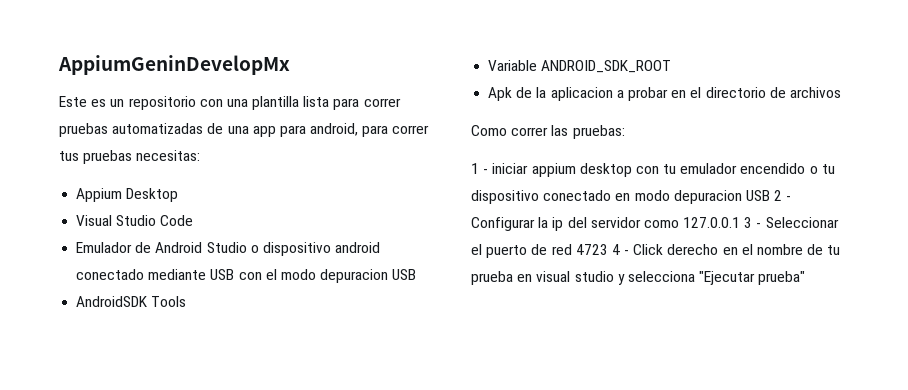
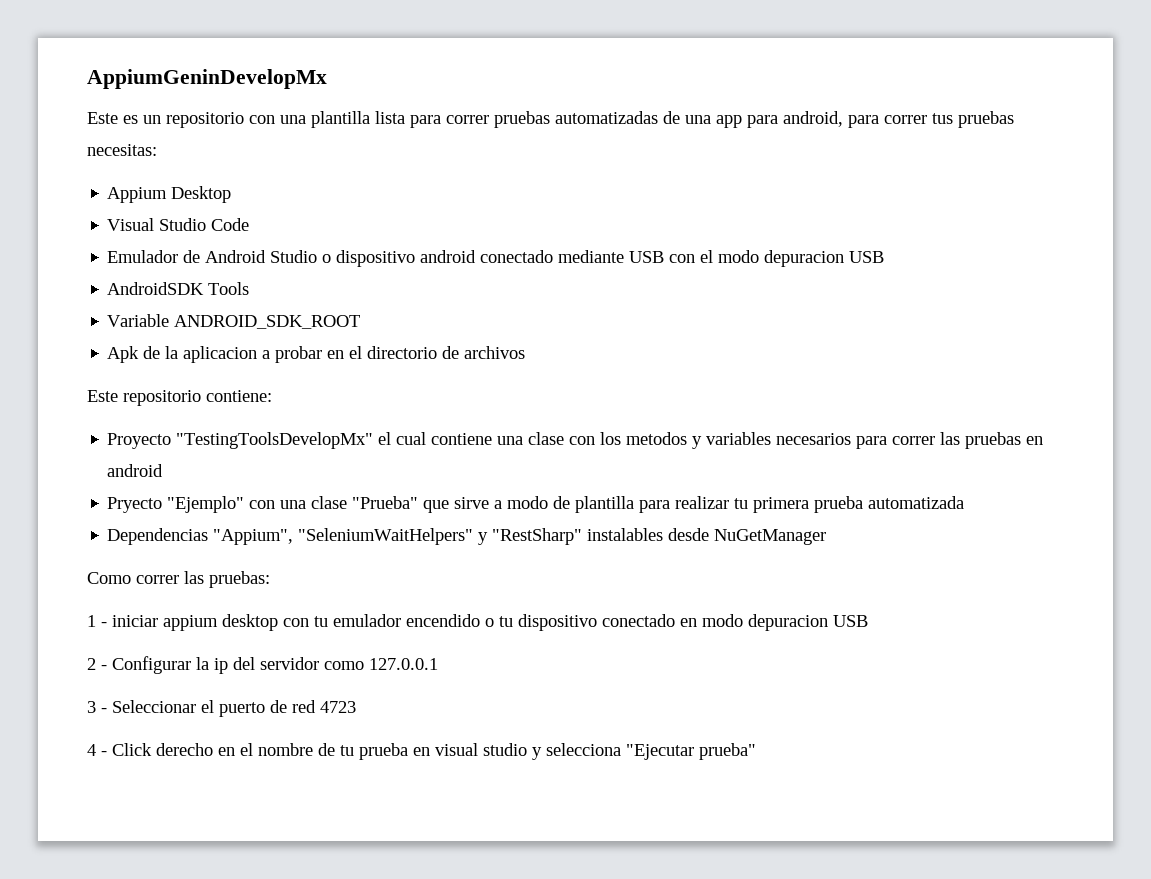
+ Este repositorio contiene:
+ Proyecto "TestingToolsDevelopMx" el cual contiene una clase con los metodos y variables necesarios para correr las pruebas en android
+ Pryecto "Ejemplo" con una clase "Prueba" que sirve a modo de plantilla para realizar tu primera prueba automatizada
+ Dependencias "Appium", "SeleniumWaitHelpers" y "RestSharp" instalables desde NuGetManager
- 1 - iniciar appium desktop con tu emulador encendido o tu dispositivo conectado en modo depuracion USB 2 - Configurar la ip del servidor como 127.0.0.1 3 - Seleccionar el puerto de red 4723 4 - Click derecho en el nombre de tu prueba en visual studio y selecciona "Ejecutar prueba"
+ 1 - iniciar appium desktop con tu emulador encendido o tu dispositivo conectado en modo depuracion USB
+ 2 - Configurar la ip del servidor como 127.0.0.1
+ 3 - Seleccionar el puerto de red 4723
+ 4 - Click derecho en el nombre de tu prueba en visual studio y selecciona "Ejecutar prueba"

